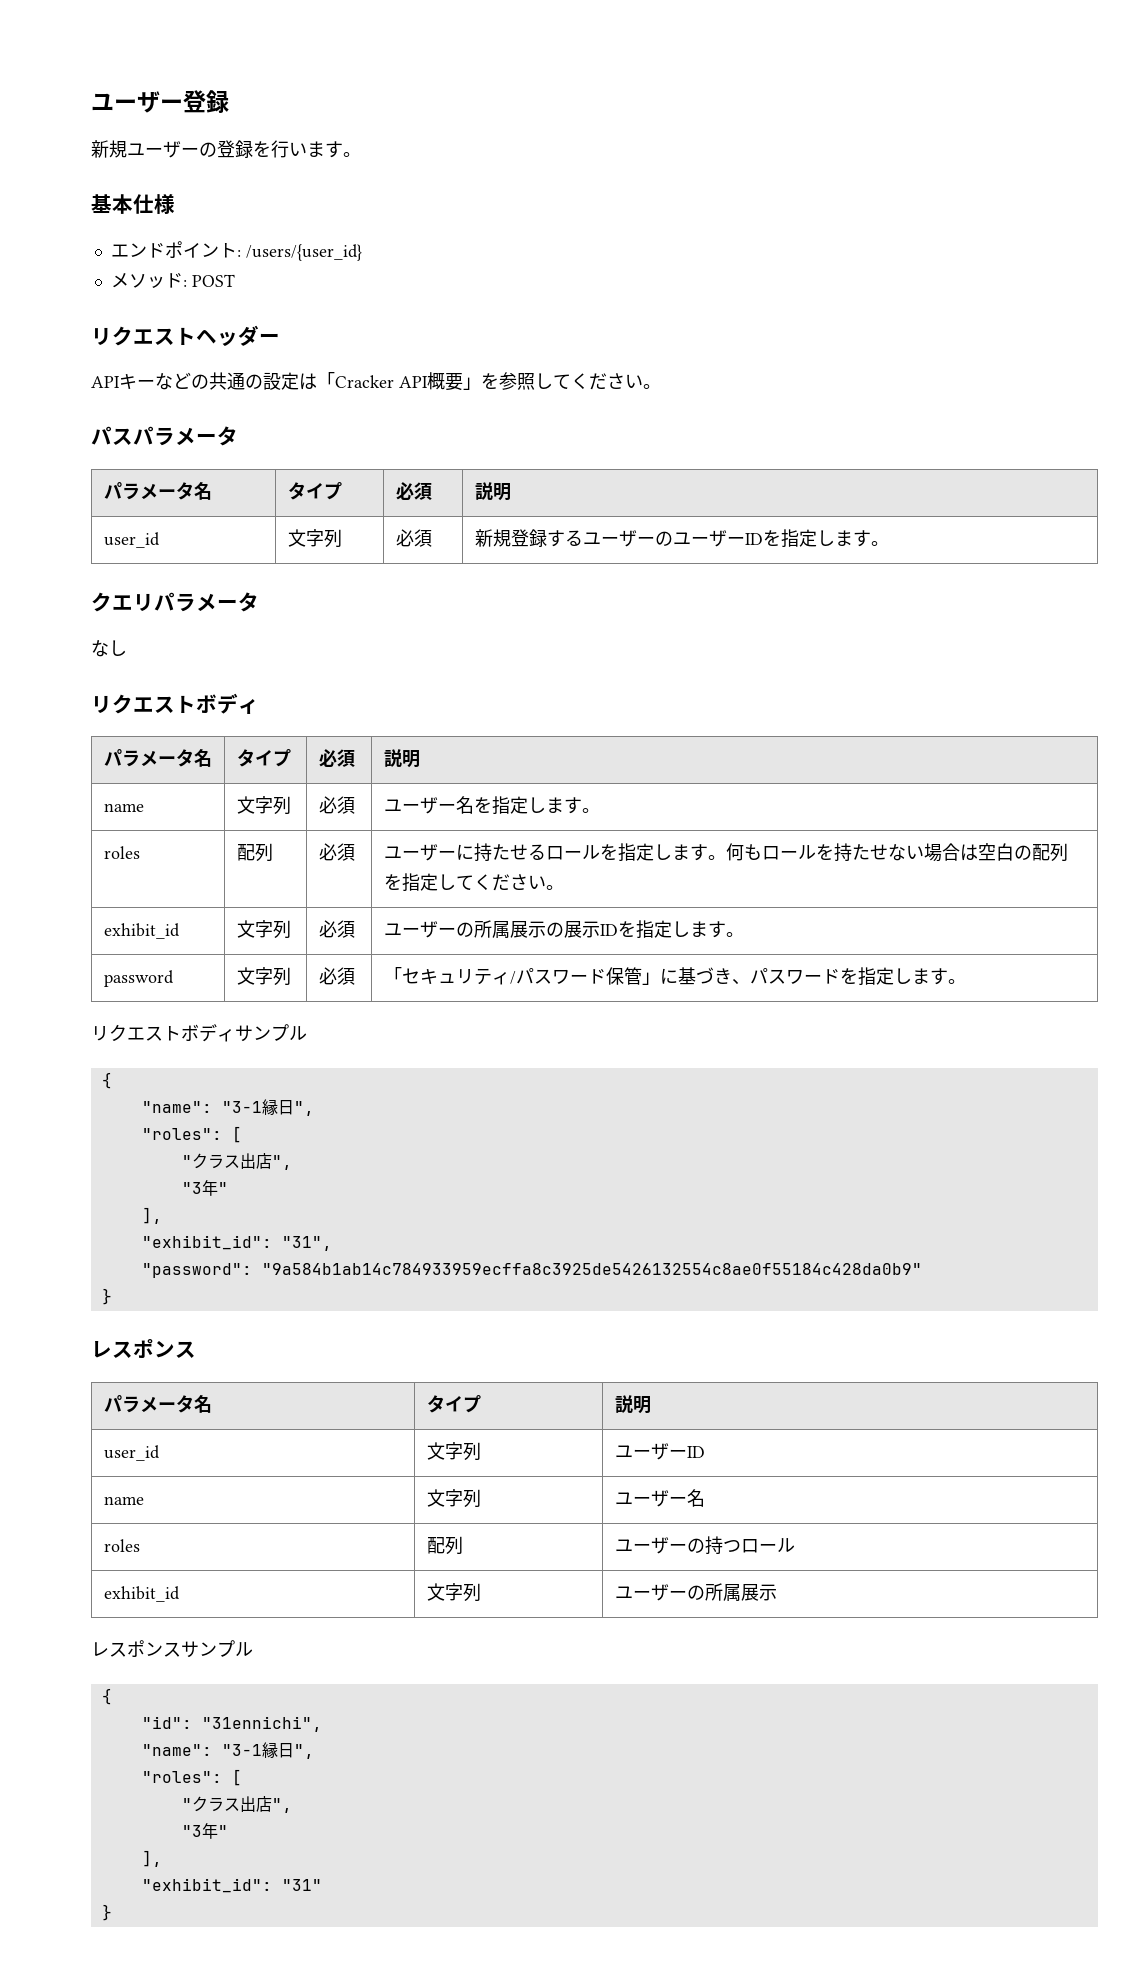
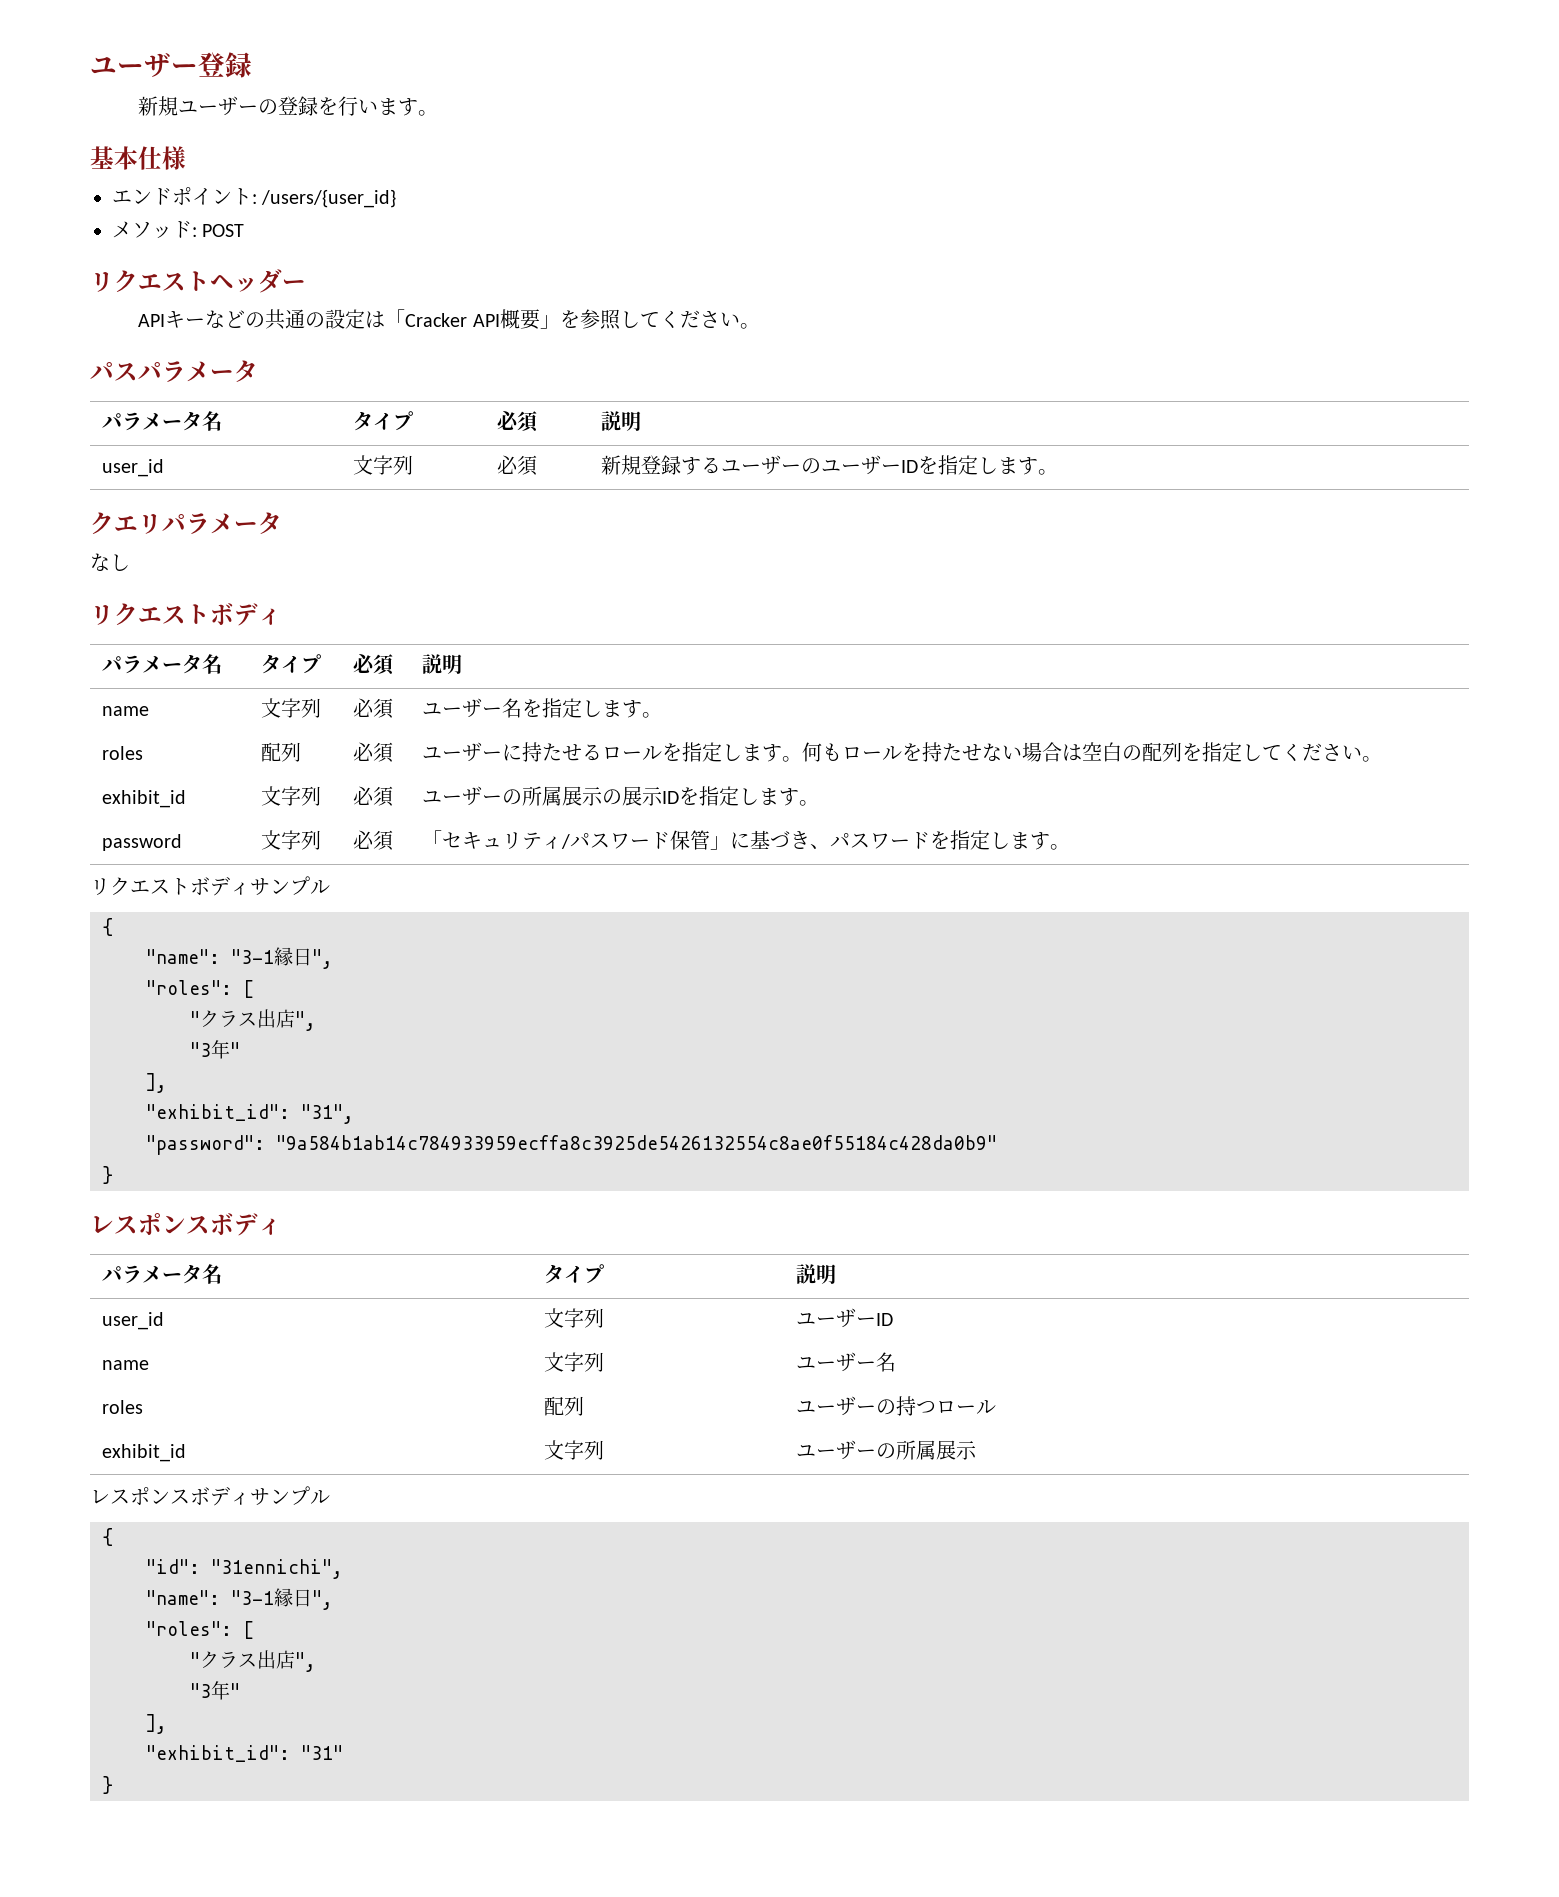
  "password": "9a584b1ab14c784933959ecffa8c3925de5426132554c8ae0f55184c428da0b9"
  }
- レスポンス
+ レスポンスボディ
- レスポンスサンプル
+ レスポンスボディサンプル

